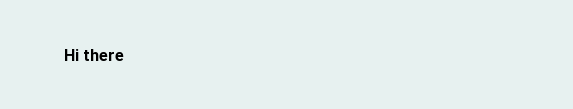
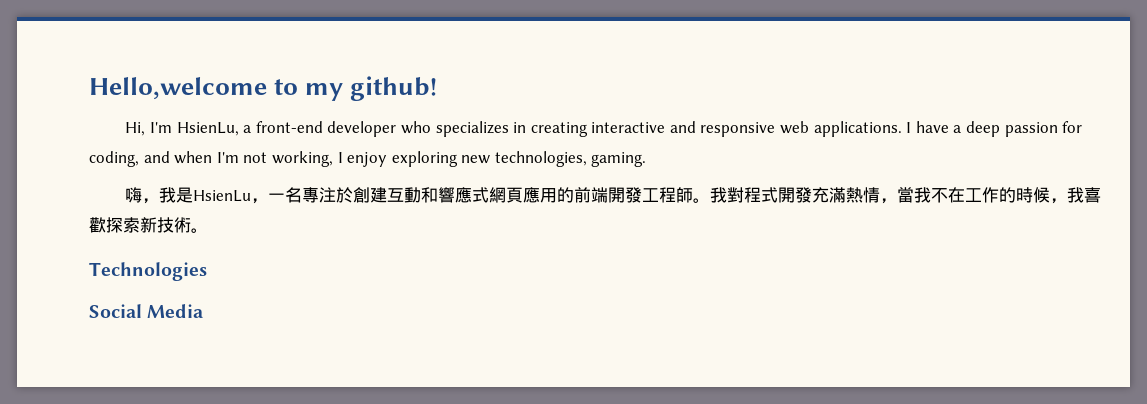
- Hi there
+ Hello,welcome to my github!
+ Hi, I'm HsienLu, a front-end developer who specializes in creating interactive and responsive web applications. I have a deep passion for coding, and when I'm not working, I enjoy exploring new technologies, gaming.
+ 嗨，我是HsienLu，一名專注於創建互動和響應式網頁應用的前端開發工程師。我對程式開發充滿熱情，當我不在工作的時候，我喜歡探索新技術。
+ Technologies
+ Social Media

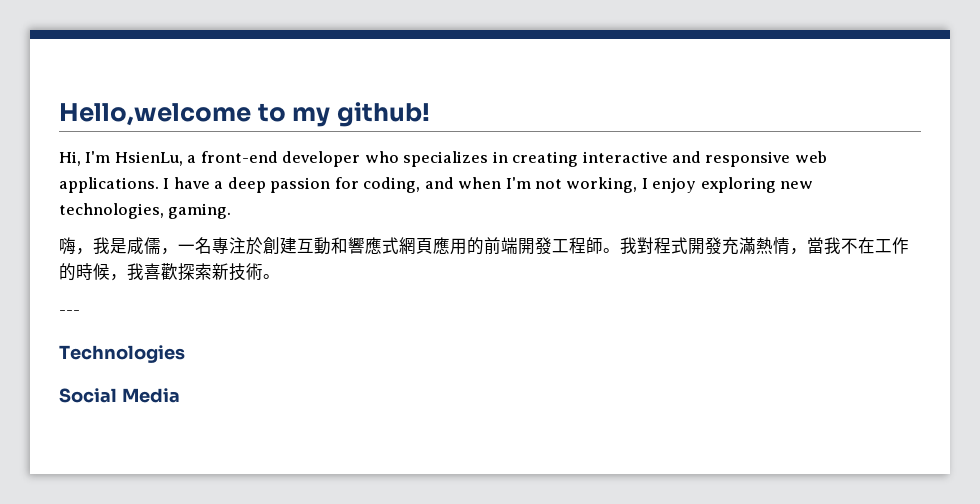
- 嗨，我是HsienLu，一名專注於創建互動和響應式網頁應用的前端開發工程師。
+ 嗨，我是咸儒，一名專注於創建互動和響應式網頁應用的前端開發工程師。
+ ---

